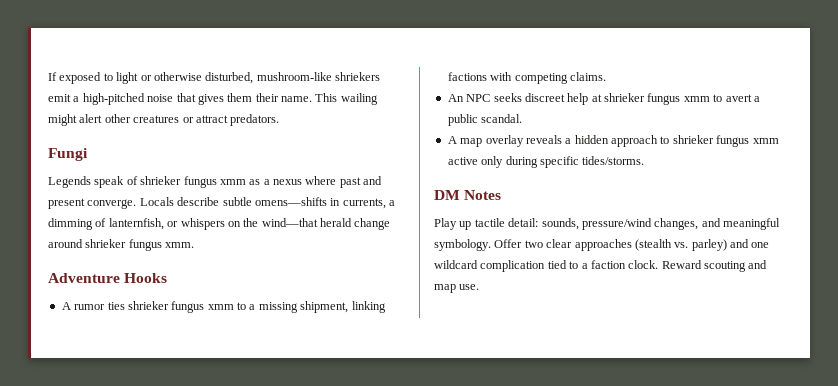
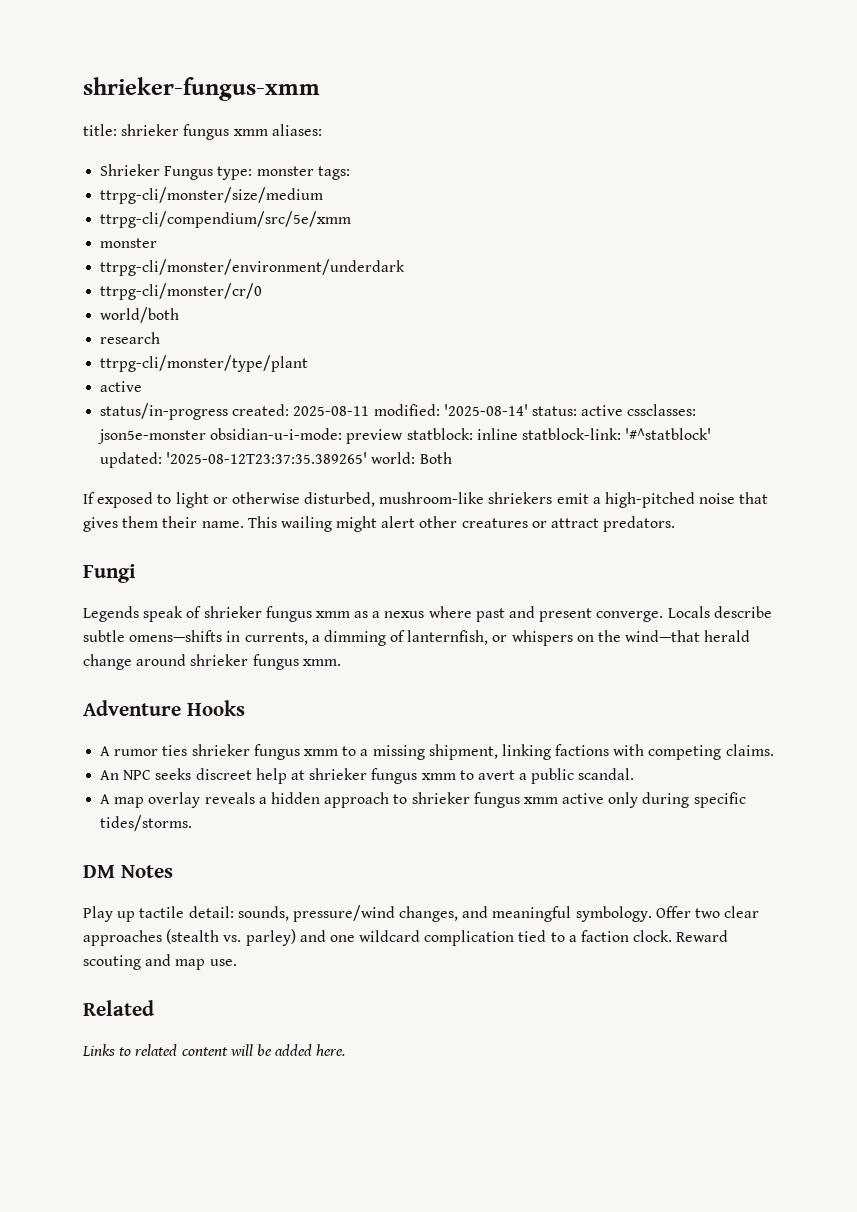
+ shrieker-fungus-xmm
+ title: shrieker fungus xmm aliases:
+ Shrieker Fungus type: monster tags:
+ ttrpg-cli/monster/size/medium
+ ttrpg-cli/compendium/src/5e/xmm
+ monster
+ ttrpg-cli/monster/environment/underdark
+ ttrpg-cli/monster/cr/0
+ world/both
+ research
+ ttrpg-cli/monster/type/plant
+ active
+ status/in-progress created: 2025-08-11 modified: '2025-08-14' status: active cssclasses: json5e-monster obsidian-u-i-mode: preview statblock: inline statblock-link: '#^statblock' updated: '2025-08-12T23:37:35.389265' world: Both
+ Related
+ Links to related content will be added here.

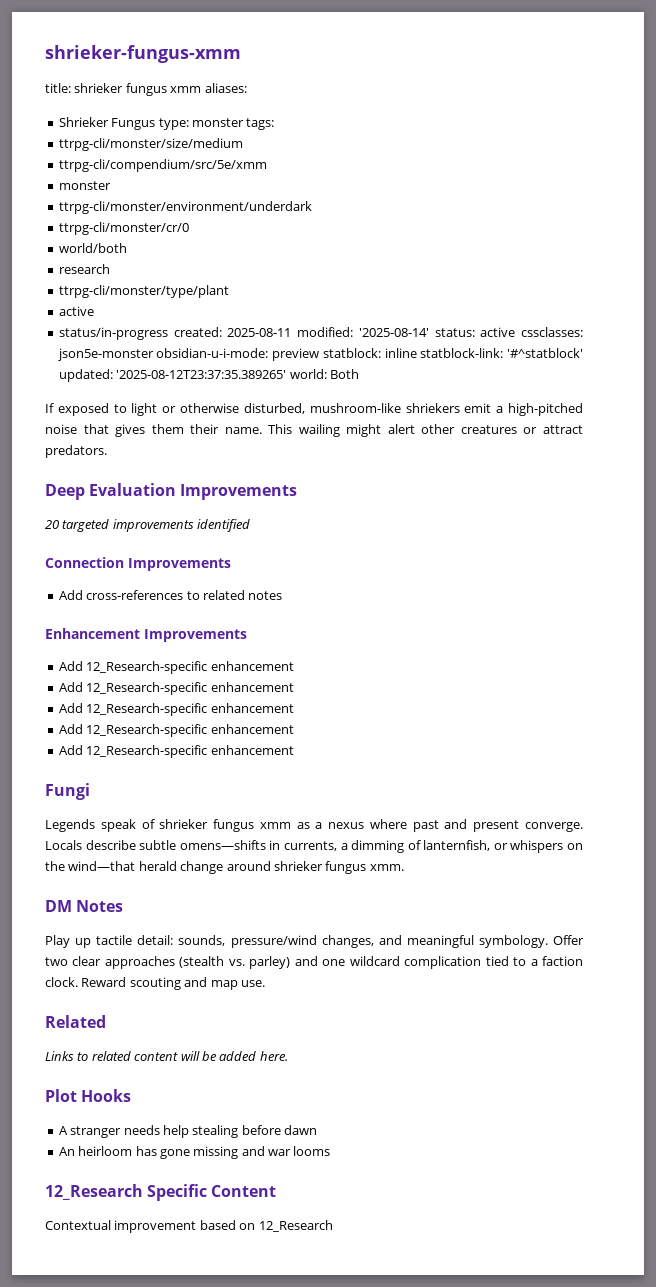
+ Deep Evaluation Improvements
+ 20 targeted improvements identified
+ Connection Improvements
+ Add cross-references to related notes
+ Enhancement Improvements
+ Add 12_Research-specific enhancement
+ Add 12_Research-specific enhancement
+ Add 12_Research-specific enhancement
+ Add 12_Research-specific enhancement
+ Add 12_Research-specific enhancement
- Adventure Hooks
- A rumor ties shrieker fungus xmm to a missing shipment, linking factions with competing claims.
- An NPC seeks discreet help at shrieker fungus xmm to avert a public scandal.
- A map overlay reveals a hidden approach to shrieker fungus xmm active only during specific tides/storms.
+ Plot Hooks
+ A stranger needs help stealing before dawn
+ An heirloom has gone missing and war looms
+ 12_Research Specific Content
+ Contextual improvement based on 12_Research

